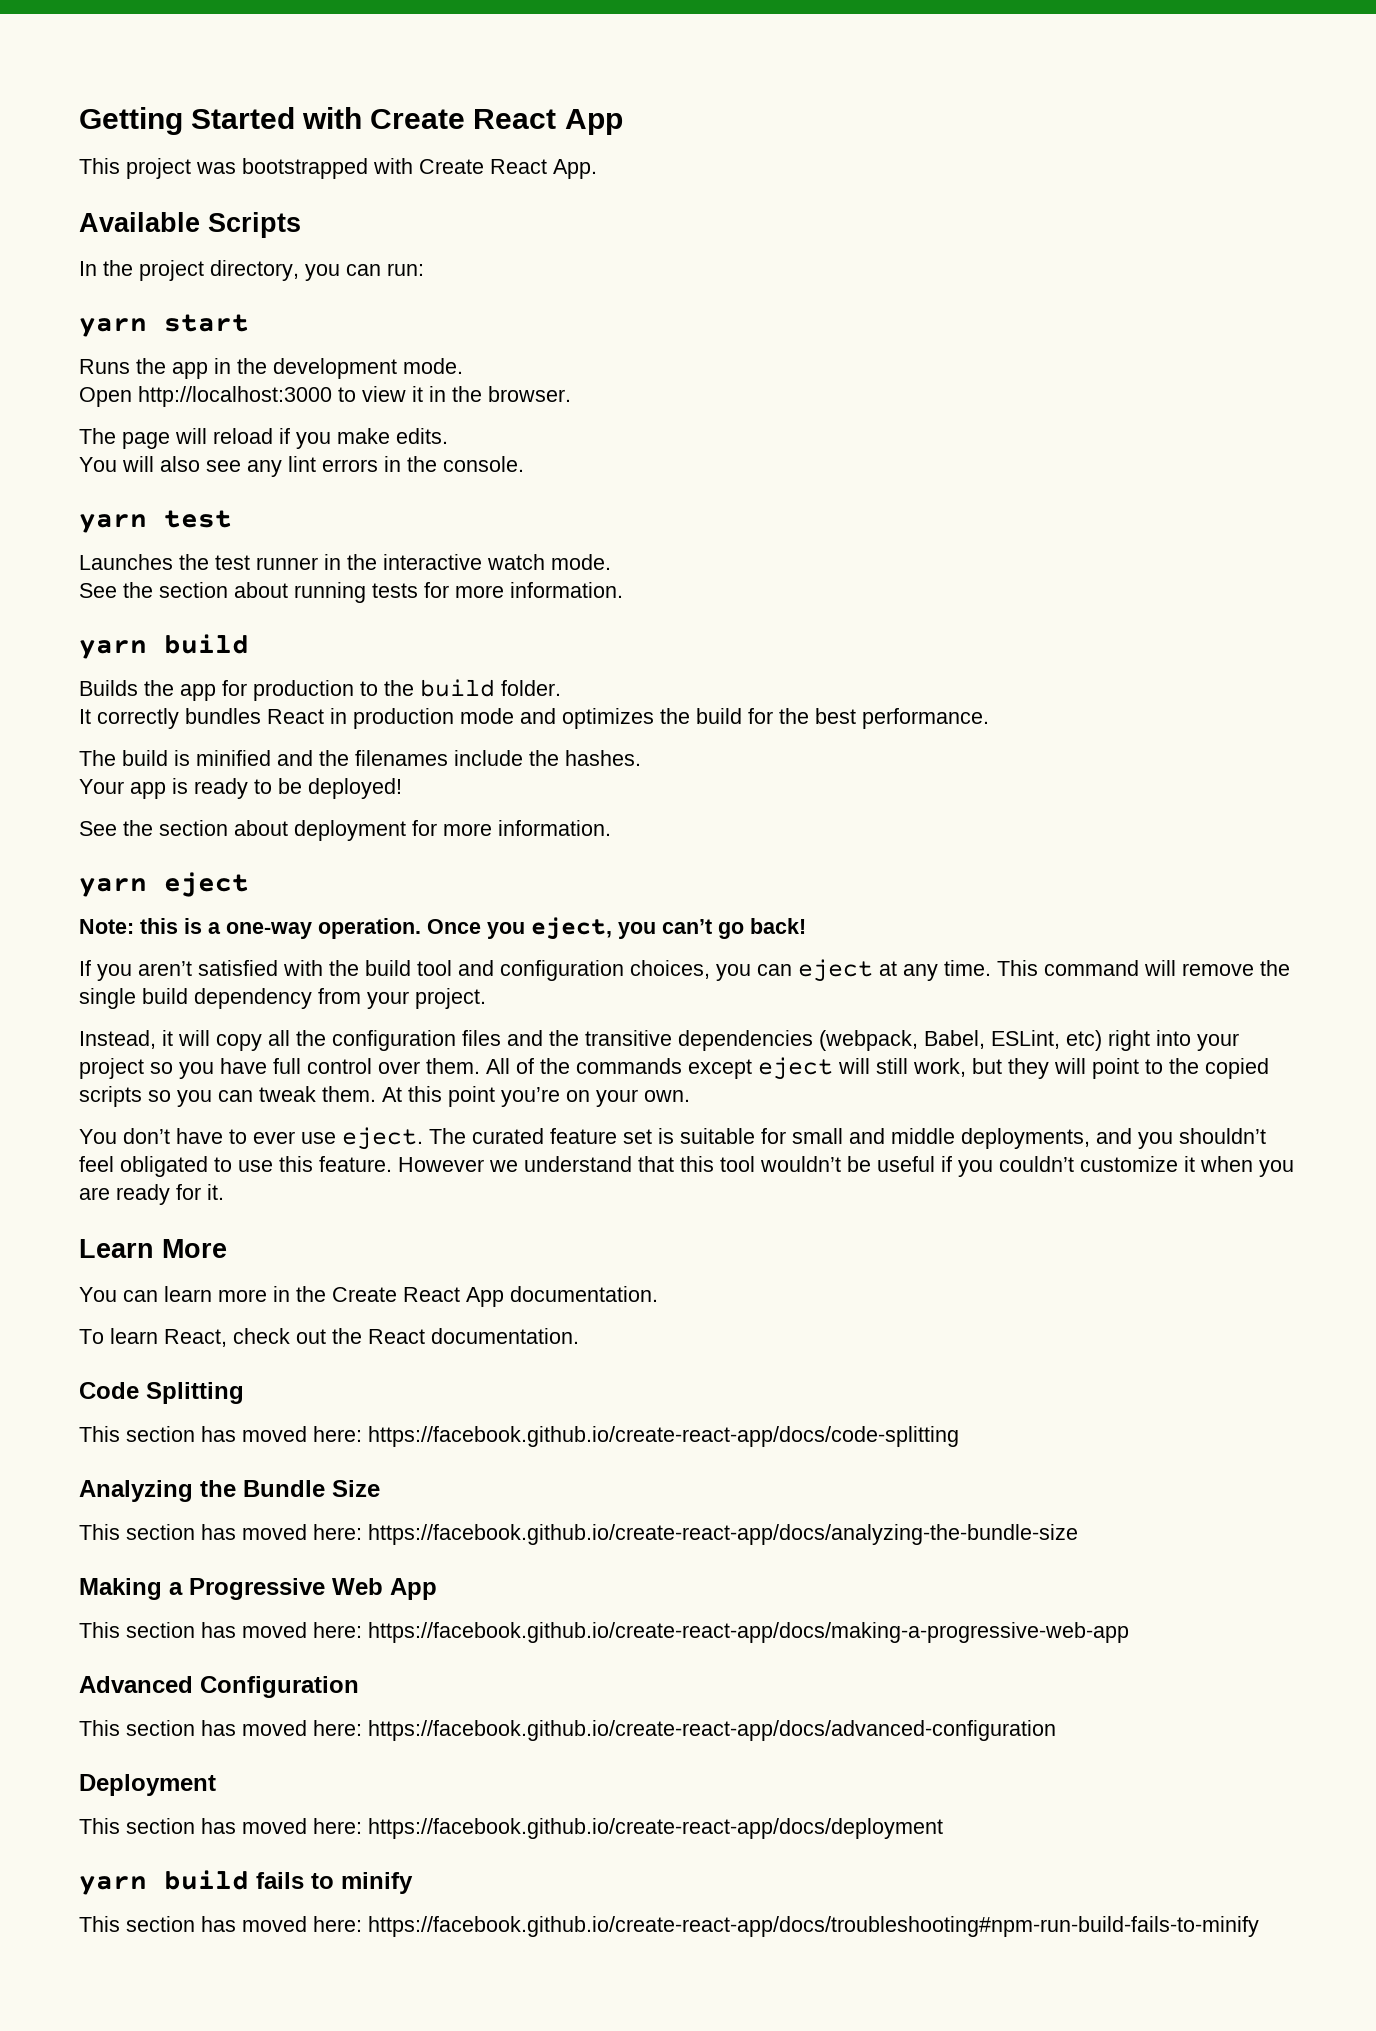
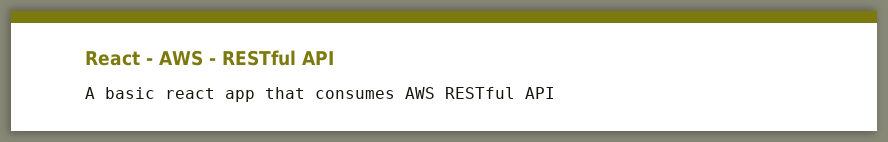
- Getting Started with Create React App
- This project was bootstrapped with Create React App.
- Available Scripts
- In the project directory, you can run:
- yarn start
- Runs the app in the development mode.
- Open http://localhost:3000 to view it in the browser.
- The page will reload if you make edits.
- You will also see any lint errors in the console.
- yarn test
- Launches the test runner in the interactive watch mode.
- See the section about running tests for more information.
- yarn build
- Builds the app for production to the build folder.
- It correctly bundles React in production mode and optimizes the build for the best performance.
- The build is minified and the filenames include the hashes.
- Your app is ready to be deployed!
- See the section about deployment for more information.
- yarn eject
- Note: this is a one-way operation. Once you eject, you can’t go back!
- If you aren’t satisfied with the build tool and configuration choices, you can eject at any time. This command will remove the single build dependency from your project.
- Instead, it will copy all the configuration files and the transitive dependencies (webpack, Babel, ESLint, etc) right into your project so you have full control over them. All of the commands except eject will still work, but they will point to the copied scripts so you can tweak them. At this point you’re on your own.
- You don’t have to ever use eject. The curated feature set is suitable for small and middle deployments, and you shouldn’t feel obligated to use this feature. However we understand that this tool wouldn’t be useful if you couldn’t customize it when you are ready for it.
- Learn More
- You can learn more in the Create React App documentation.
- To learn React, check out the React documentation.
- Code Splitting
- This section has moved here: https://facebook.github.io/create-react-app/docs/code-splitting
- Analyzing the Bundle Size
- This section has moved here: https://facebook.github.io/create-react-app/docs/analyzing-the-bundle-size
- Making a Progressive Web App
- This section has moved here: https://facebook.github.io/create-react-app/docs/making-a-progressive-web-app
- Advanced Configuration
- This section has moved here: https://facebook.github.io/create-react-app/docs/advanced-configuration
- Deployment
- This section has moved here: https://facebook.github.io/create-react-app/docs/deployment
- yarn build fails to minify
- This section has moved here: https://facebook.github.io/create-react-app/docs/troubleshooting#npm-run-build-fails-to-minify
+ React - AWS - RESTful API
+ A basic react app that consumes AWS RESTful API

